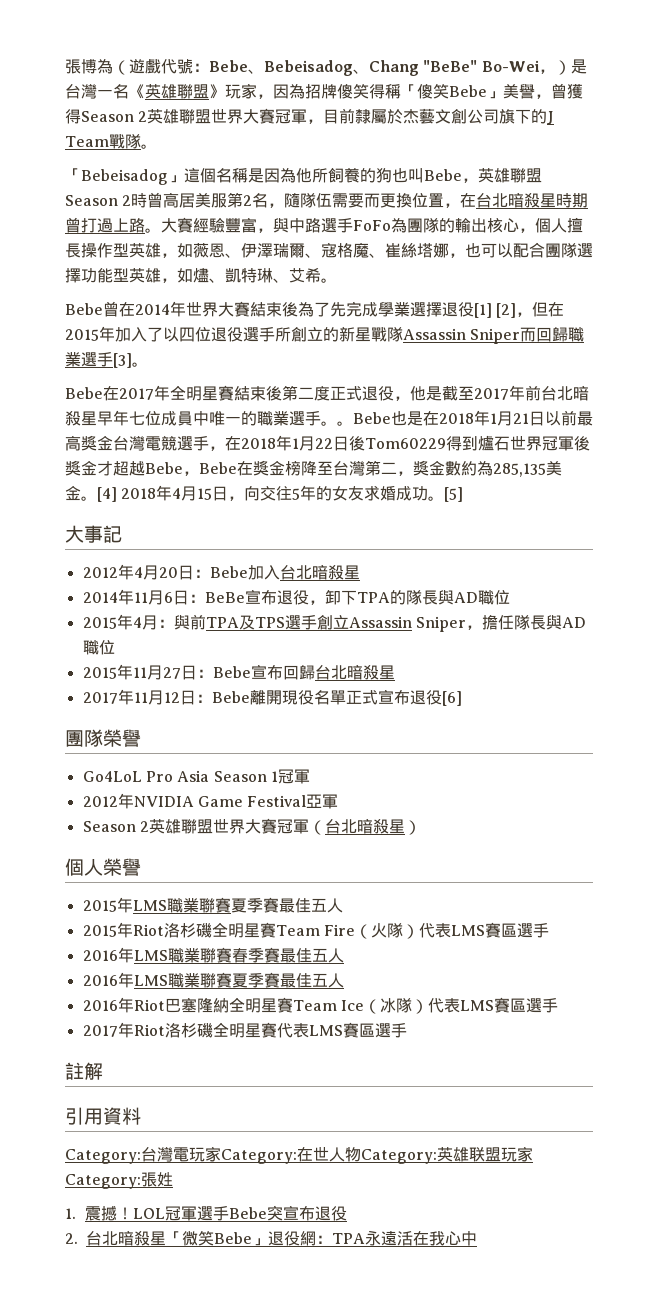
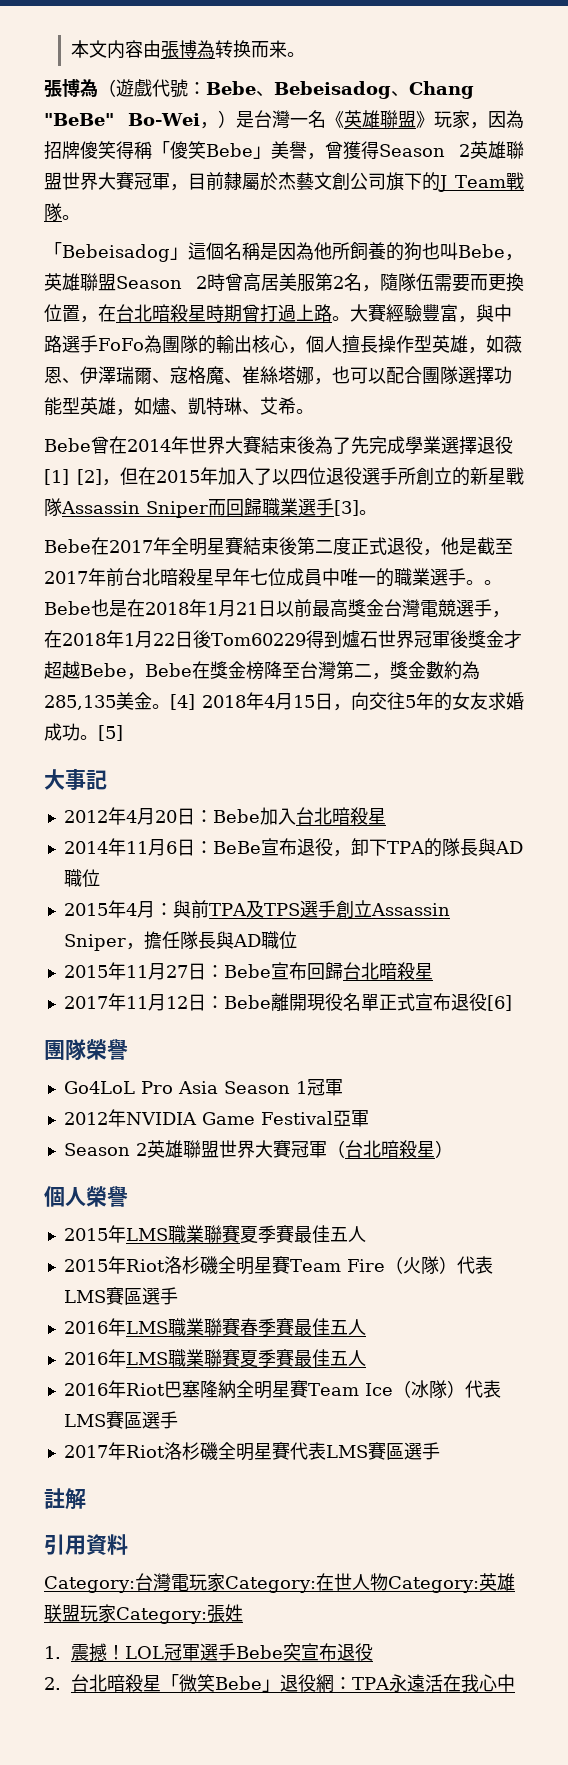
+ 本文内容由張博為转换而来。

